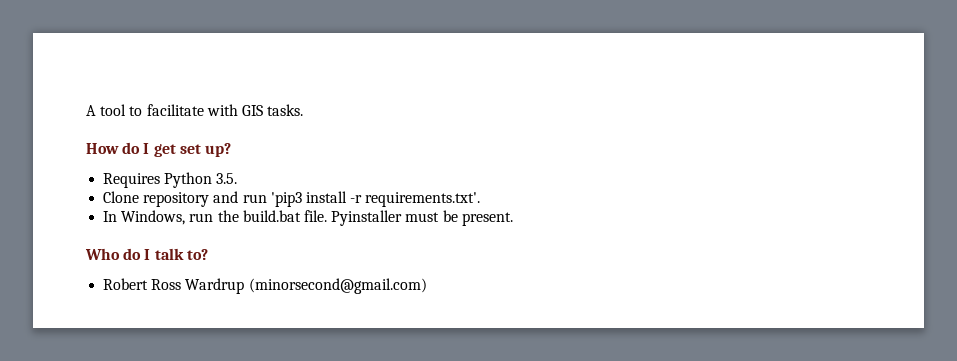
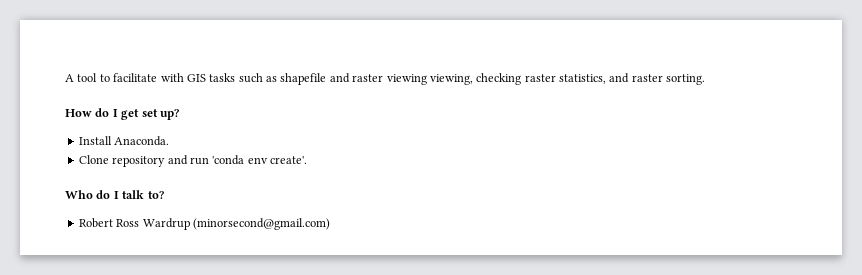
- A tool to facilitate with GIS tasks.
+ A tool to facilitate with GIS tasks such as shapefile and raster viewing viewing, checking raster statistics, and raster sorting.
- Requires Python 3.5.
+ Install Anaconda.
- Clone repository and run 'pip3 install -r requirements.txt'.
- In Windows, run the build.bat file. Pyinstaller must be present.
+ Clone repository and run 'conda env create'.

